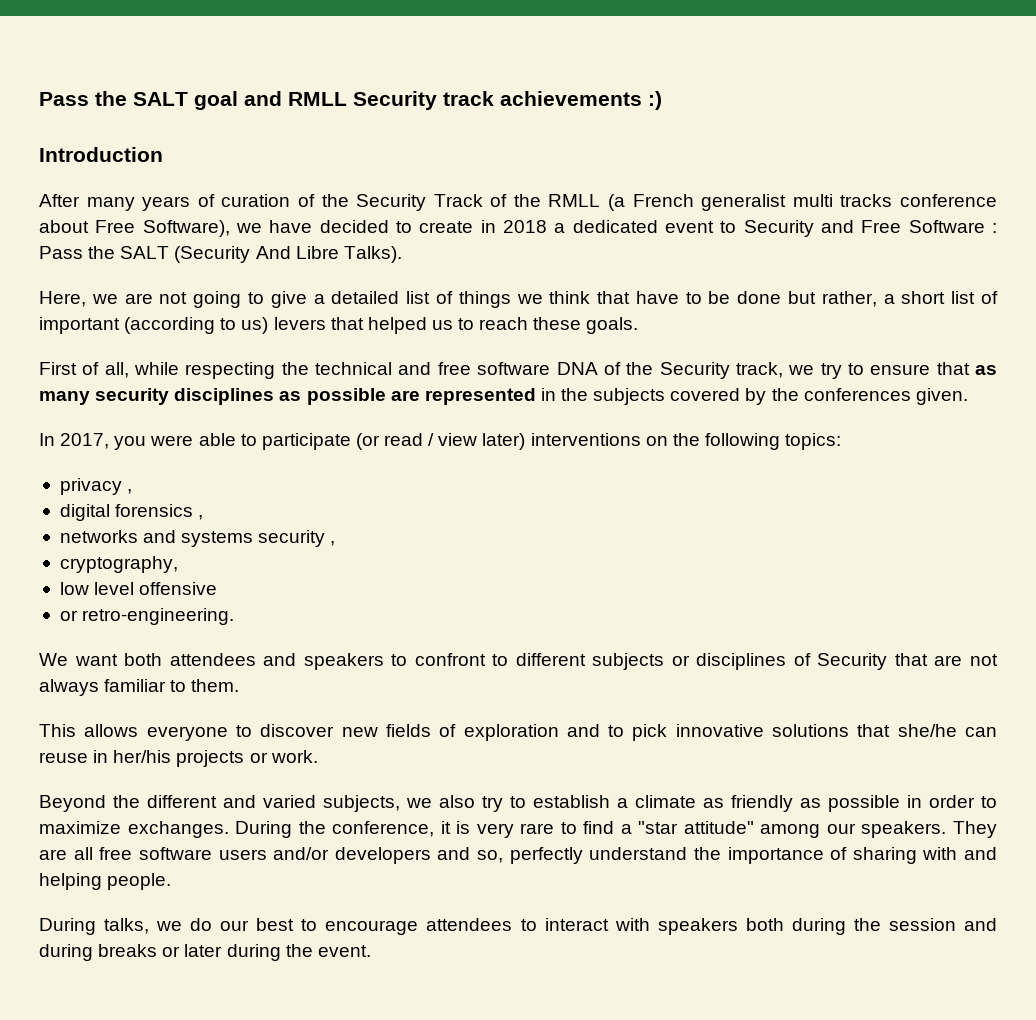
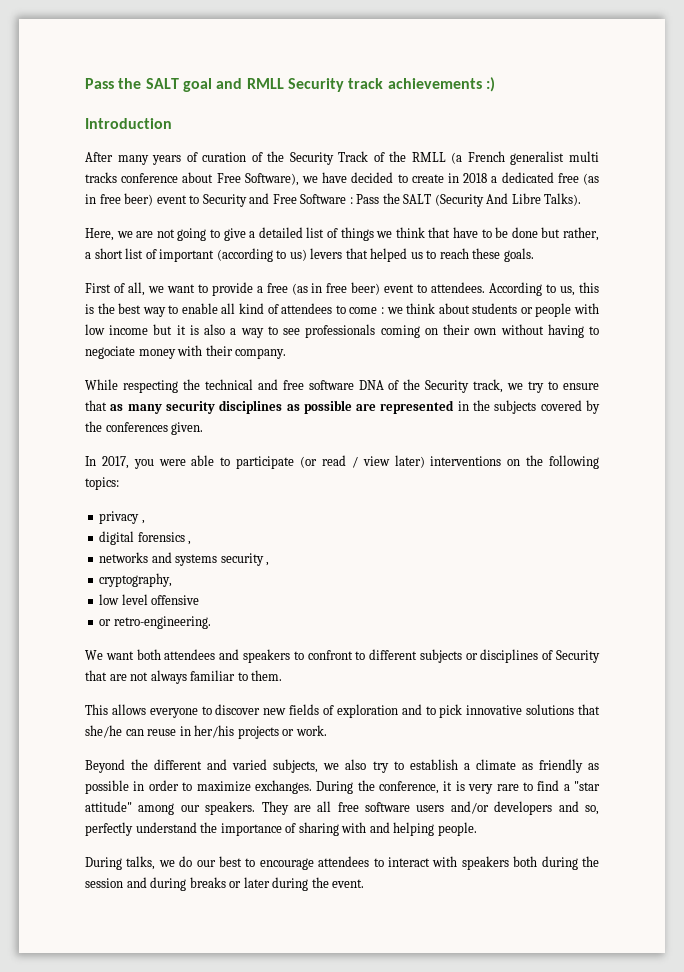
- After many years of curation of the Security Track of the RMLL (a French generalist multi tracks conference about Free Software), we have decided to create in 2018 a dedicated event to Security and Free Software : Pass the SALT (Security And Libre Talks).
+ After many years of curation of the Security Track of the RMLL (a French generalist multi tracks conference about Free Software), we have decided to create in 2018 a dedicated free (as in free beer) event to Security and Free Software : Pass the SALT (Security And Libre Talks).
- First of all, while respecting the technical and free software DNA of the Security track, we try to ensure that as many security disciplines as possible are represented in the subjects covered by the conferences given.
+ First of all, we want to provide a free (as in free beer) event to attendees. According to us, this is the best way to enable all kind of attendees to come : we think about students or people with low income but it is also a way to see professionals coming on their own without having to negociate money with their company.
+ While respecting the technical and free software DNA of the Security track, we try to ensure that as many security disciplines as possible are represented in the subjects covered by the conferences given.

